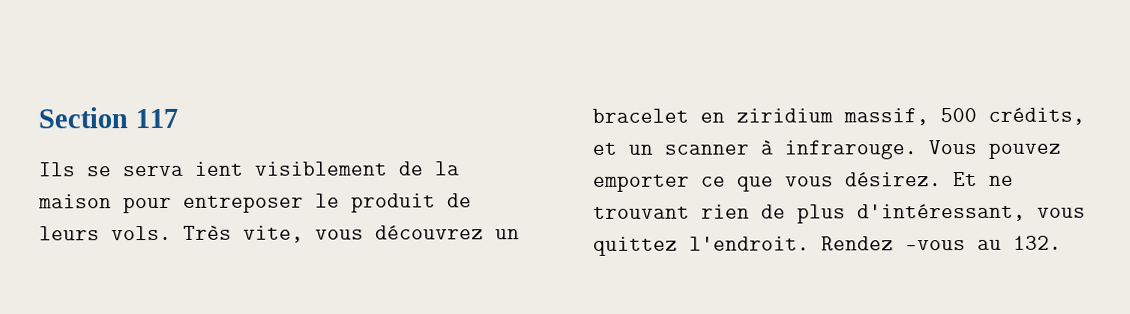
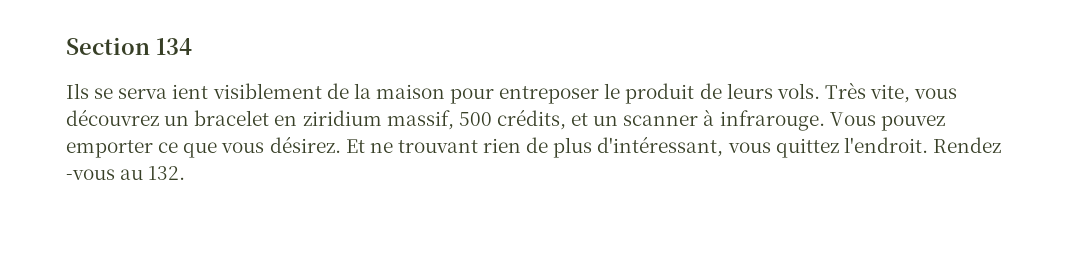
- Section 117
+ Section 134

